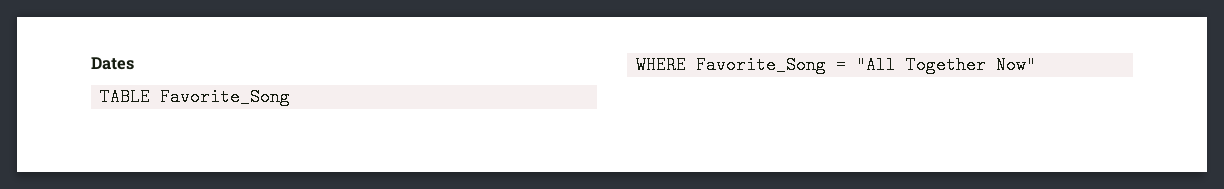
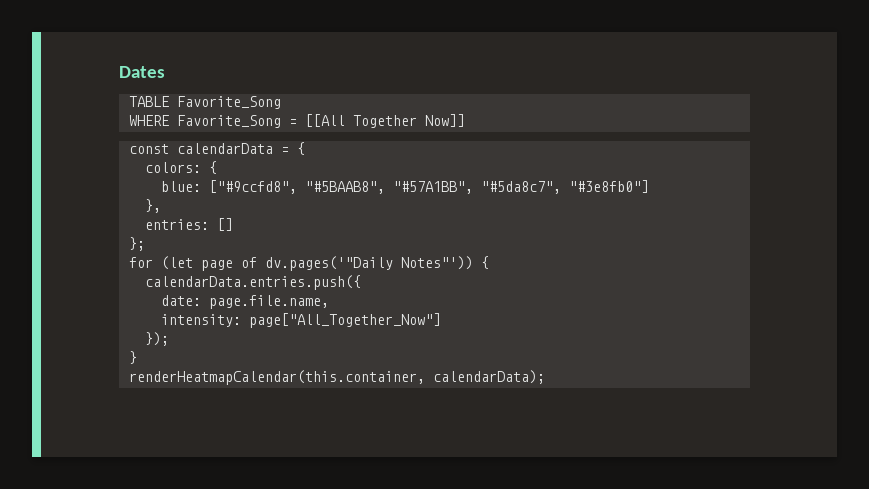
- WHERE Favorite_Song = "All Together Now"
+ WHERE Favorite_Song = [[All Together Now]]
+ const calendarData = {
+ colors: {
+ blue: ["#9ccfd8", "#5BAAB8", "#57A1BB", "#5da8c7", "#3e8fb0"]
+ },
+ entries: []
+ };
+ for (let page of dv.pages('"Daily Notes"')) {
+ calendarData.entries.push({
+ date: page.file.name,
+ intensity: page["All_Together_Now"]
+ });
+ }
+ renderHeatmapCalendar(this.container, calendarData);

